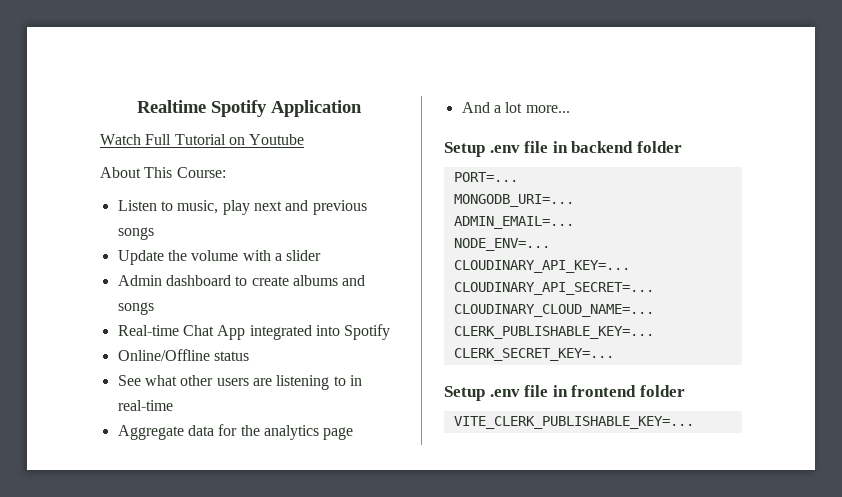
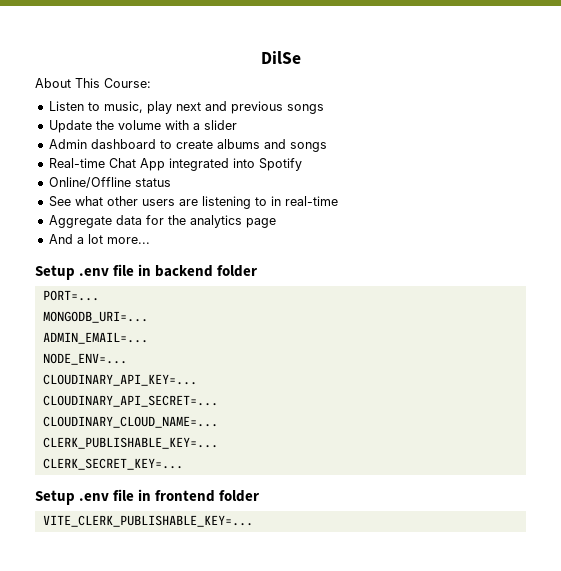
- Realtime Spotify Application
- Watch Full Tutorial on Youtube
+ DilSe

